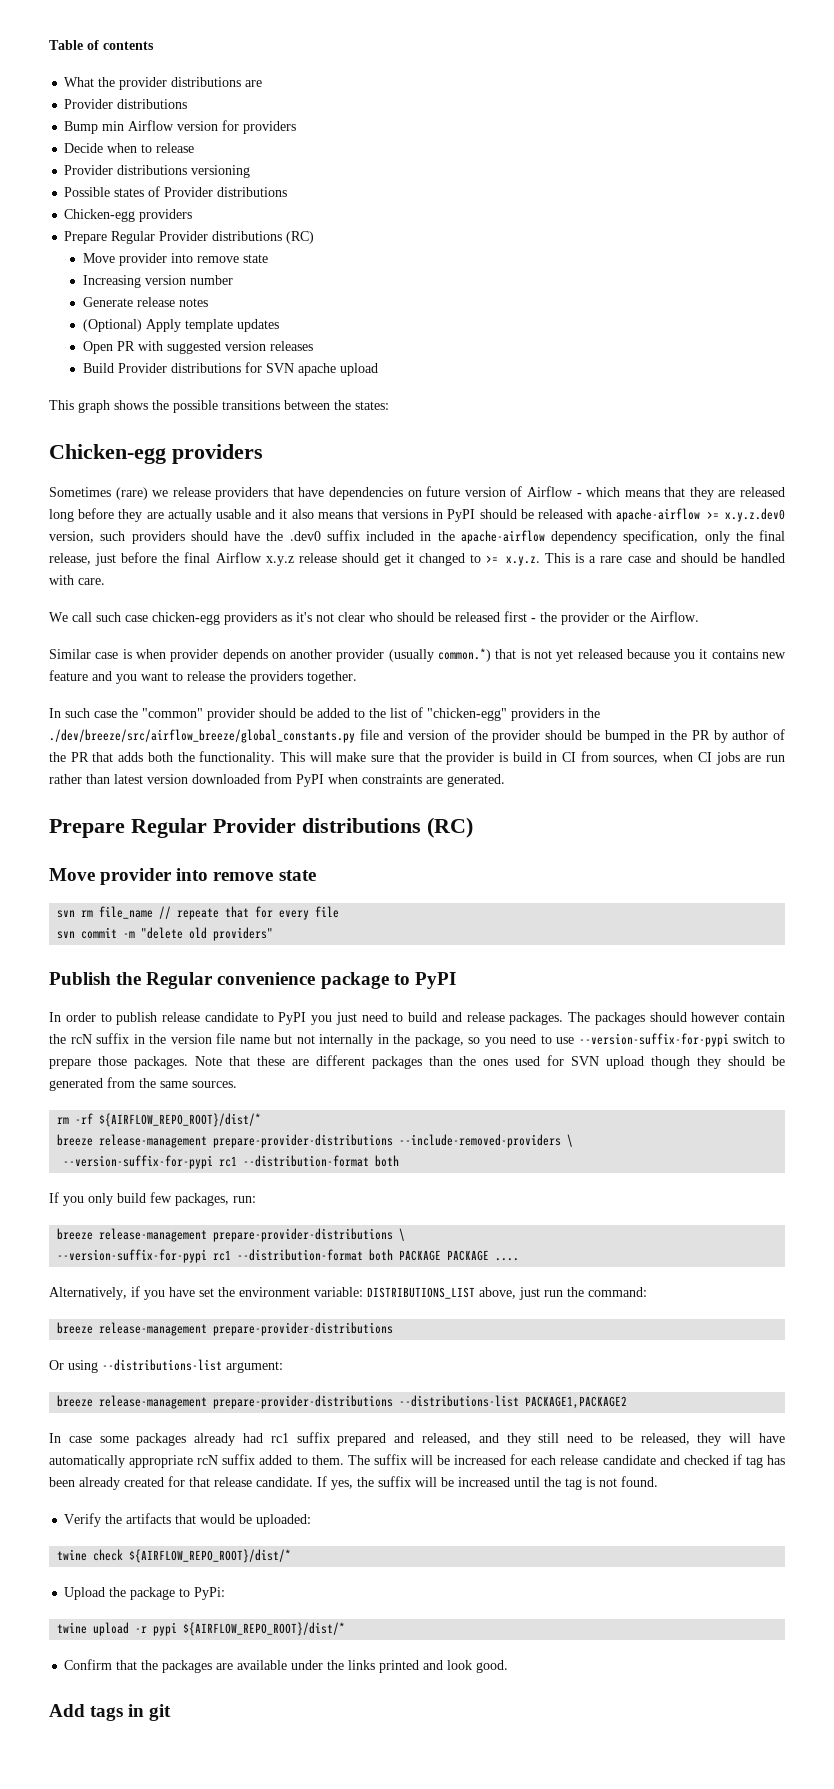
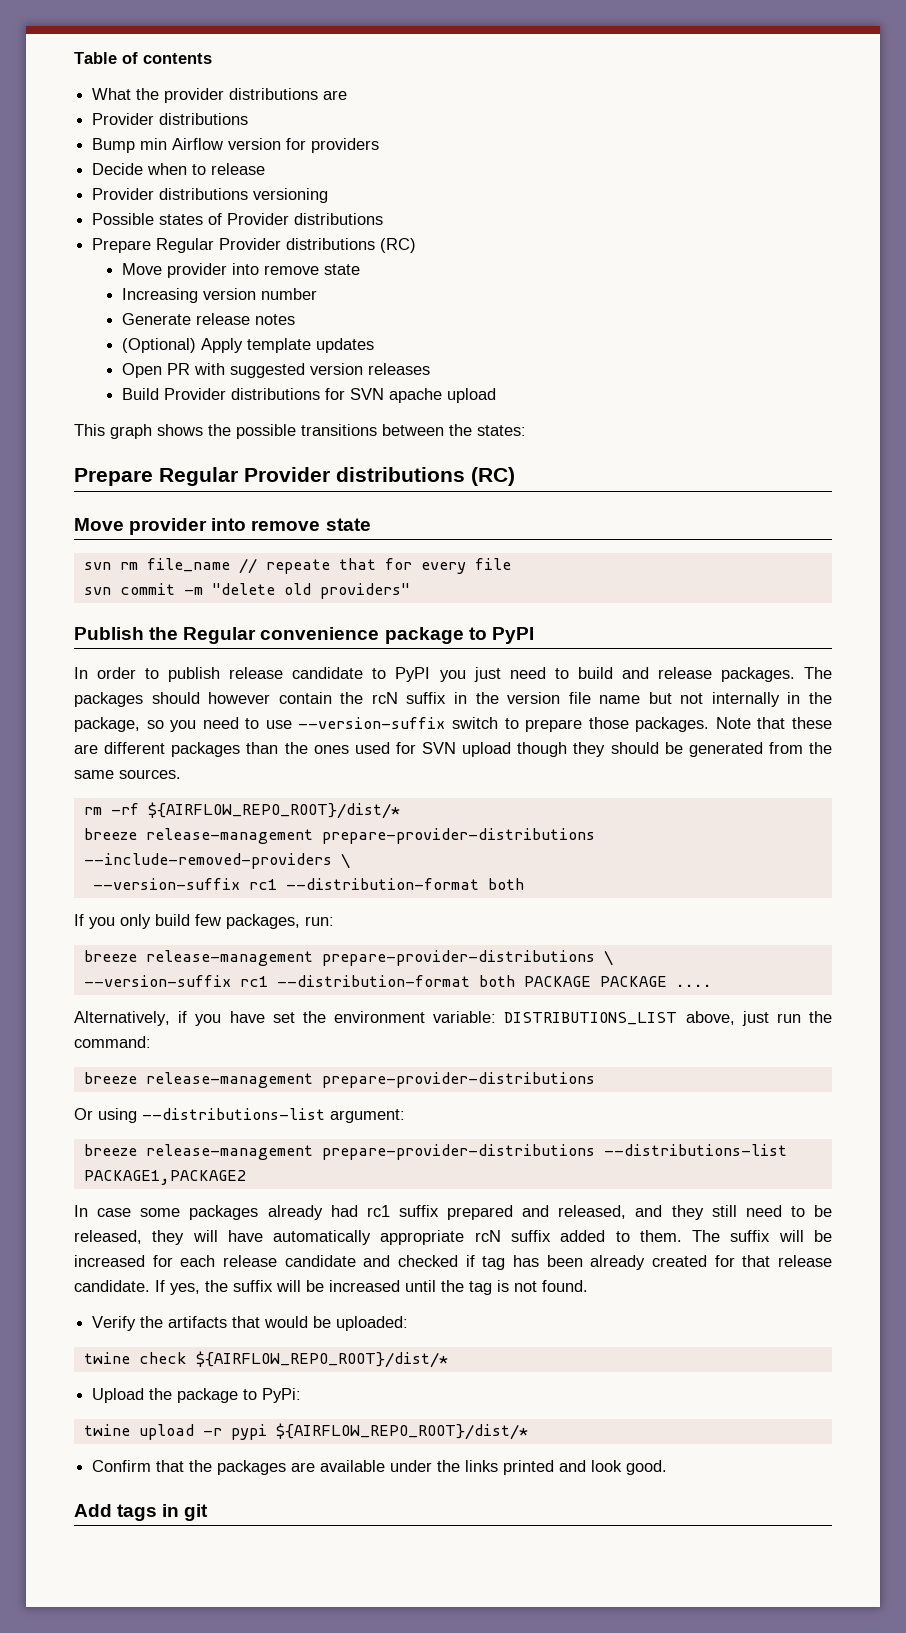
  Possible states of Provider distributions
- Chicken-egg providers
  This graph shows the possible transitions between the states:
- Chicken-egg providers
- Sometimes (rare) we release providers that have dependencies on future version of Airflow - which means that they are released long before they are actually usable and it also means that versions in PyPI should be released with apache-airflow >= x.y.z.dev0 version, such providers should have the .dev0 suffix included in the apache-airflow dependency specification, only the final release, just before the final Airflow x.y.z release should get it changed to >= x.y.z. This is a rare case and should be handled with care.
- We call such case chicken-egg providers as it's not clear who should be released first - the provider or the Airflow.
- Similar case is when provider depends on another provider (usually common.*) that is not yet released because you it contains new feature and you want to release the providers together.
- In such case the "common" provider should be added to the list of "chicken-egg" providers in the ./dev/breeze/src/airflow_breeze/global_constants.py file and version of the provider should be bumped in the PR by author of the PR that adds both the functionality. This will make sure that the provider is build in CI from sources, when CI jobs are run rather than latest version downloaded from PyPI when constraints are generated.
- The packages should however contain the rcN suffix in the version file name but not internally in the package, so you need to use --version-suffix-for-pypi switch to prepare those packages.
+ The packages should however contain the rcN suffix in the version file name but not internally in the package, so you need to use --version-suffix switch to prepare those packages.
  breeze release-management prepare-provider-distributions --include-removed-providers \
- --version-suffix-for-pypi rc1 --distribution-format both
+ --version-suffix rc1 --distribution-format both
- --version-suffix-for-pypi rc1 --distribution-format both PACKAGE PACKAGE ....
+ --version-suffix rc1 --distribution-format both PACKAGE PACKAGE ....

